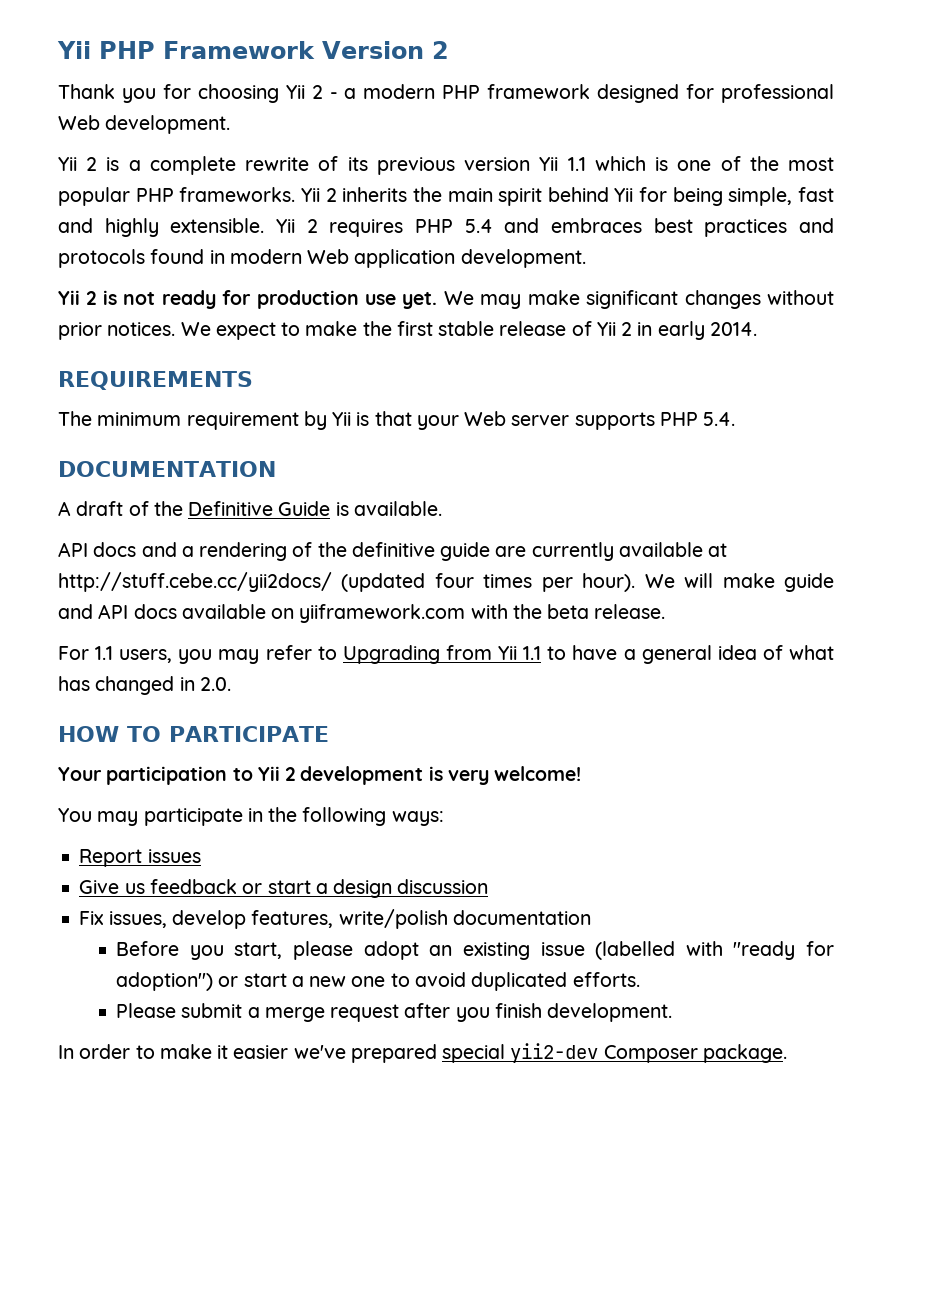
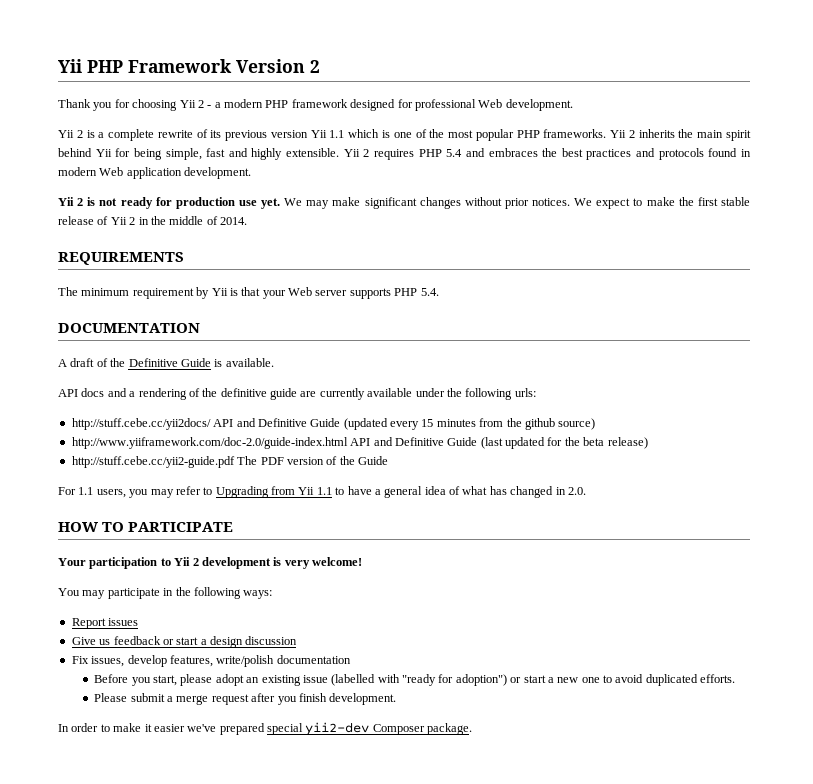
- Yii 2 requires PHP 5.4 and embraces best practices and protocols found in modern Web application development.
+ Yii 2 requires PHP 5.4 and embraces the best practices and protocols found in modern Web application development.
- We expect to make the first stable release of Yii 2 in early 2014.
+ We expect to make the first stable release of Yii 2 in the middle of 2014.
- API docs and a rendering of the definitive guide are currently available at http://stuff.cebe.cc/yii2docs/ (updated four times per hour). We will make guide and API docs available on yiiframework.com with the beta release.
+ API docs and a rendering of the definitive guide are currently available under the following urls:
+ http://stuff.cebe.cc/yii2docs/ API and Definitive Guide (updated every 15 minutes from the github source)
+ http://www.yiiframework.com/doc-2.0/guide-index.html API and Definitive Guide (last updated for the beta release)
+ http://stuff.cebe.cc/yii2-guide.pdf The PDF version of the Guide

